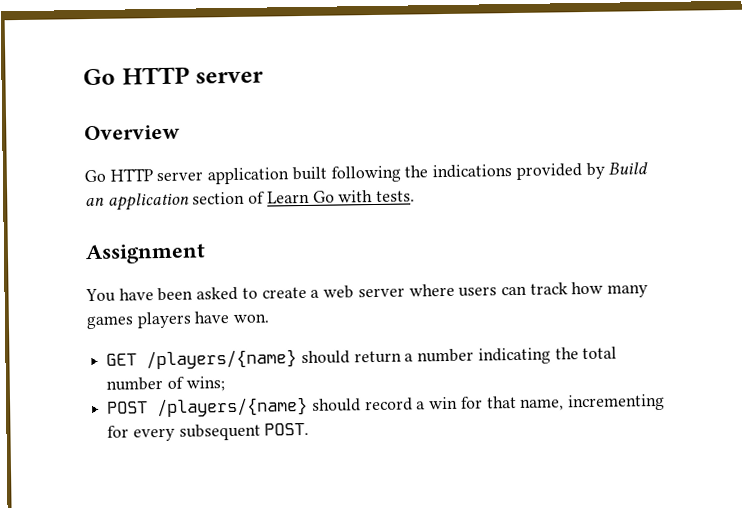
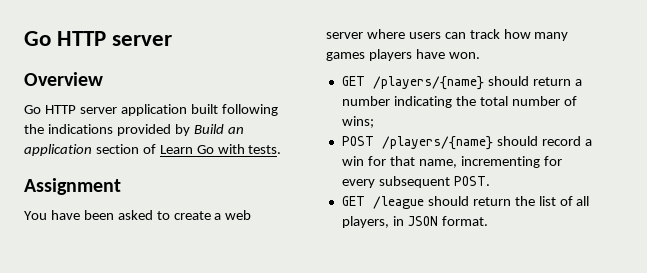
+ GET /league should return the list of all players, in JSON format.

